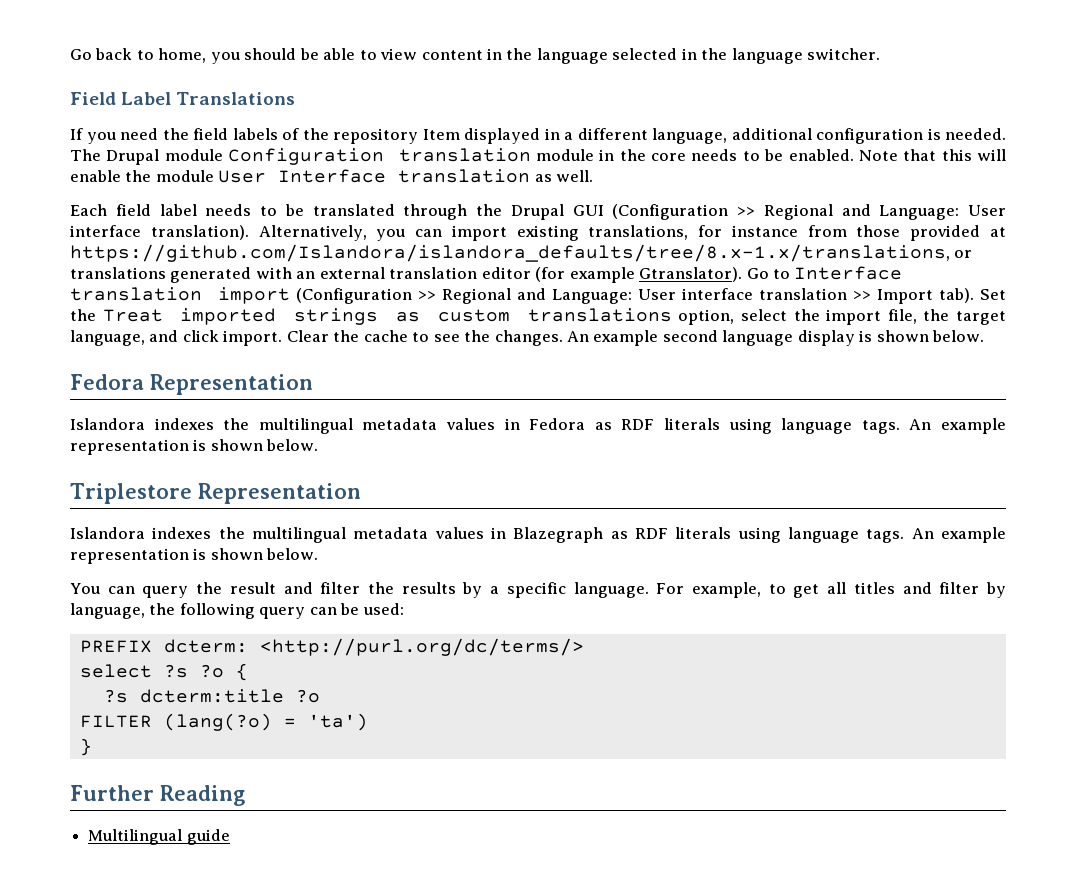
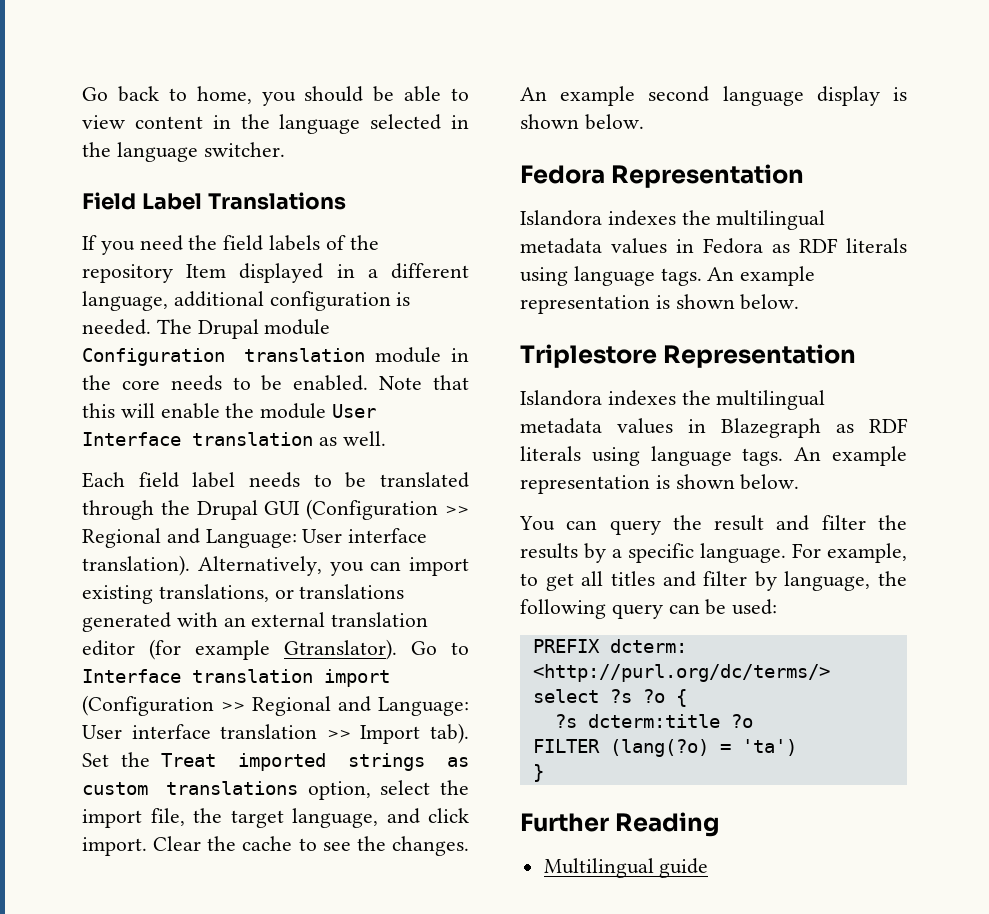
- Alternatively, you can import existing translations, for instance from those provided at https://github.com/Islandora/islandora_defaults/tree/8.x-1.x/translations, or translations generated with an external translation editor (for example Gtranslator).
+ Alternatively, you can import existing translations, or translations generated with an external translation editor (for example Gtranslator).

